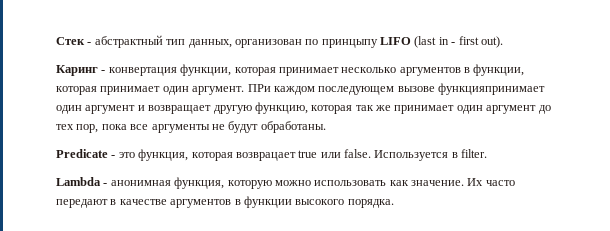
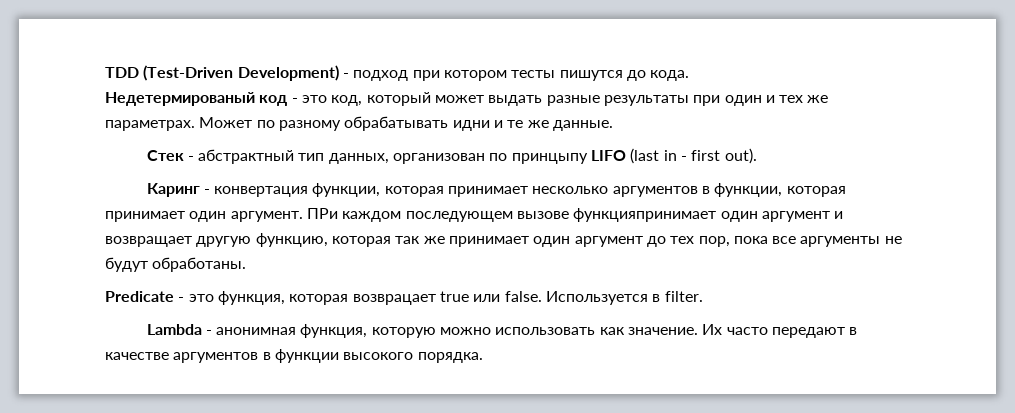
+ TDD (Test-Driven Development) - подход при котором тесты пишутся до кода.
+ Недетермированый код - это код, который может выдать разные результаты при один и тех же параметрах. Может по разному обрабатывать идни и те же данные.

